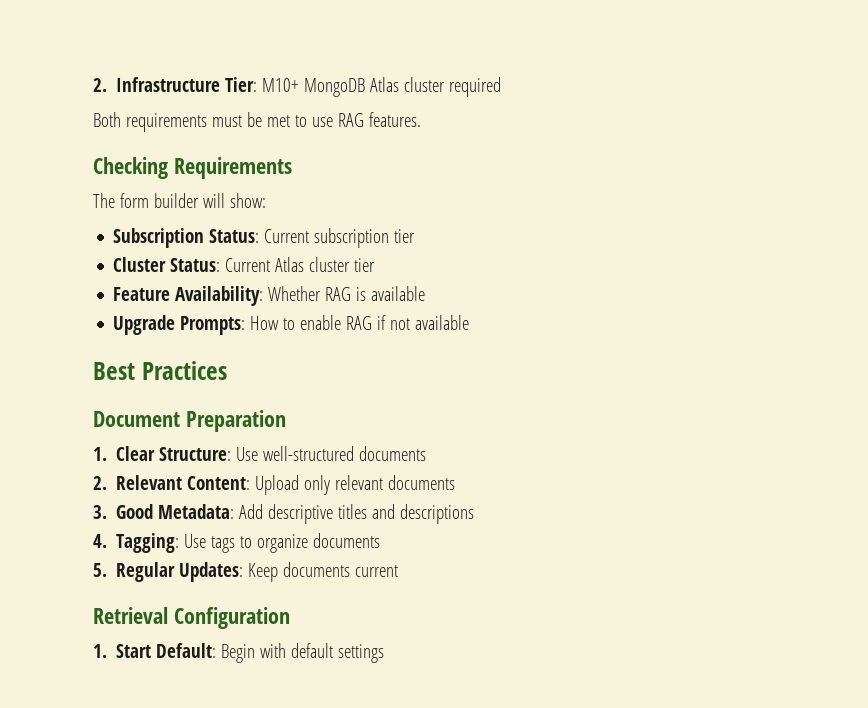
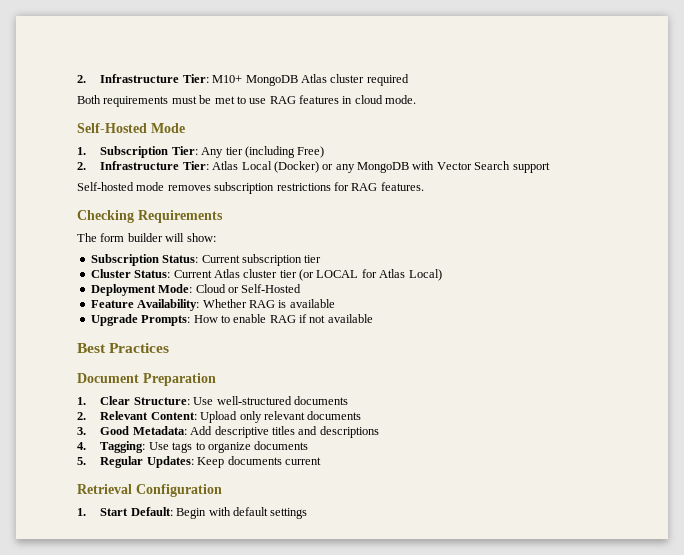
- Both requirements must be met to use RAG features.
+ Both requirements must be met to use RAG features in cloud mode.
+ Self-Hosted Mode
+ 1. Subscription Tier: Any tier (including Free)
+ 2. Infrastructure Tier: Atlas Local (Docker) or any MongoDB with Vector Search support
+ Self-hosted mode removes subscription restrictions for RAG features.
- Cluster Status: Current Atlas cluster tier
+ Cluster Status: Current Atlas cluster tier (or LOCAL for Atlas Local)
+ Deployment Mode: Cloud or Self-Hosted

